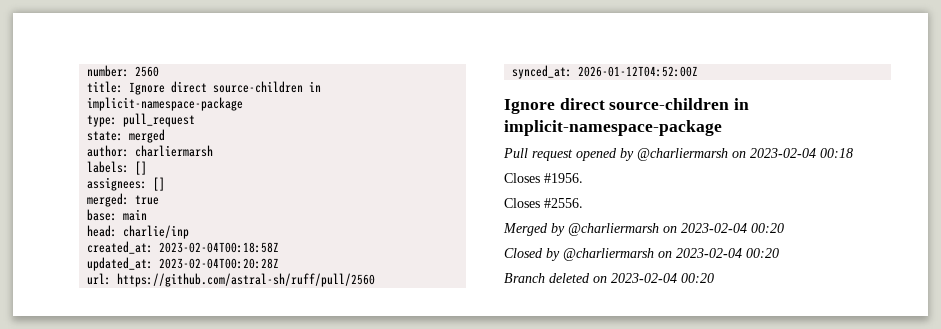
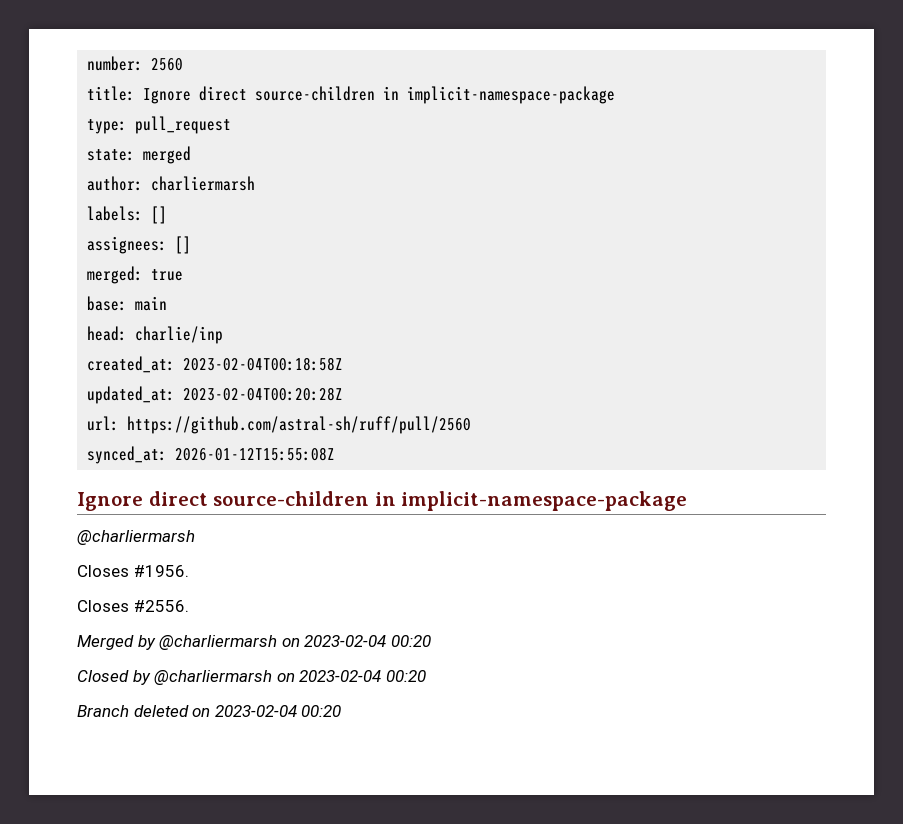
- synced_at: 2026-01-12T04:52:00Z
+ synced_at: 2026-01-12T15:55:08Z
  Ignore direct source-children in implicit-namespace-package
- Pull request opened by @charliermarsh on 2023-02-04 00:18
+ @charliermarsh

